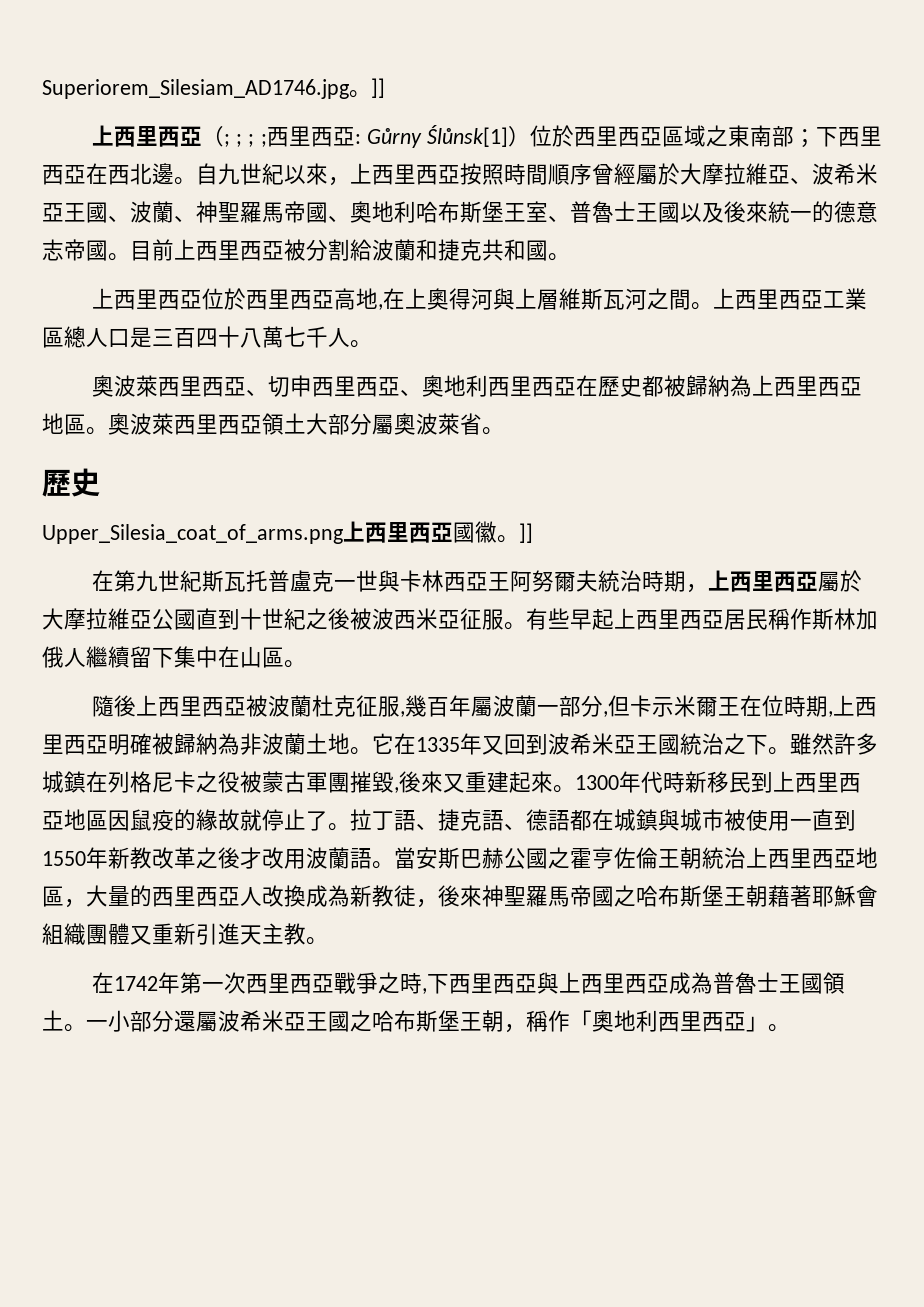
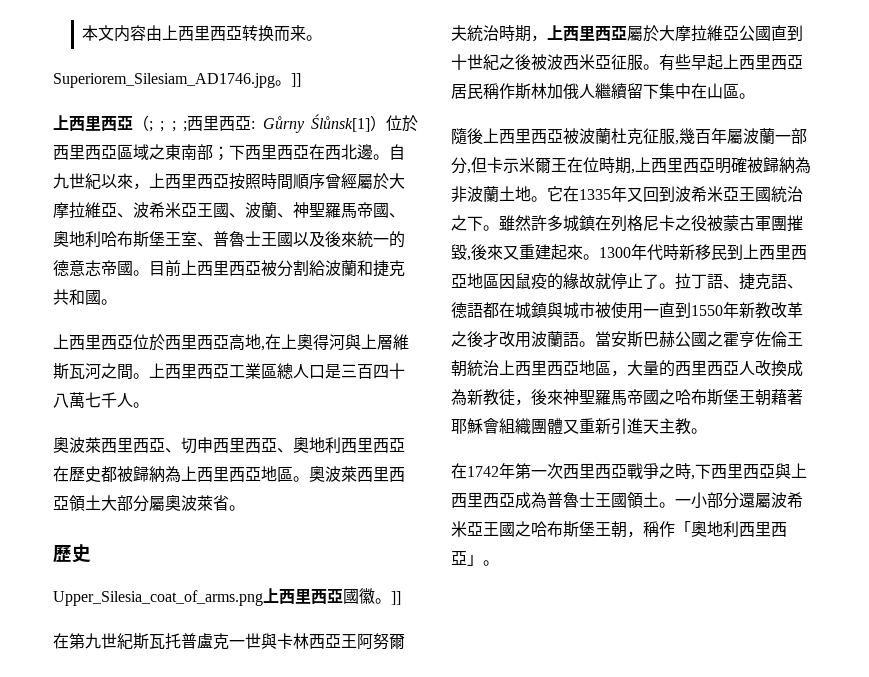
+ 本文内容由上西里西亞转换而来。

